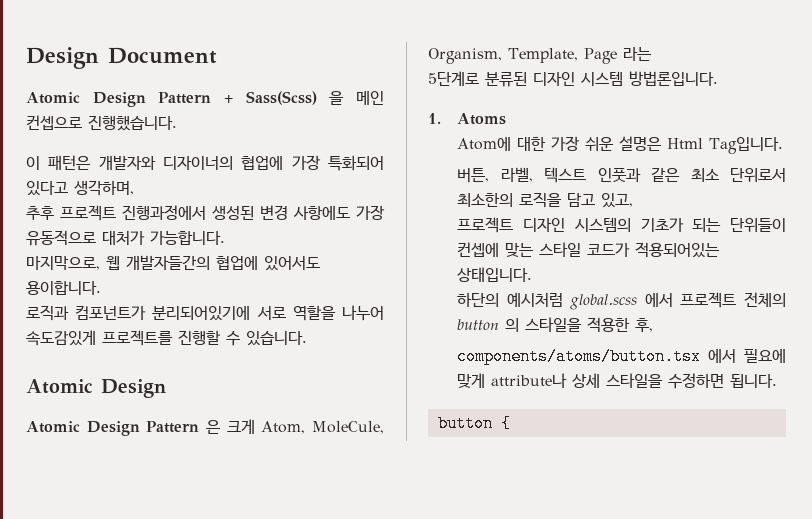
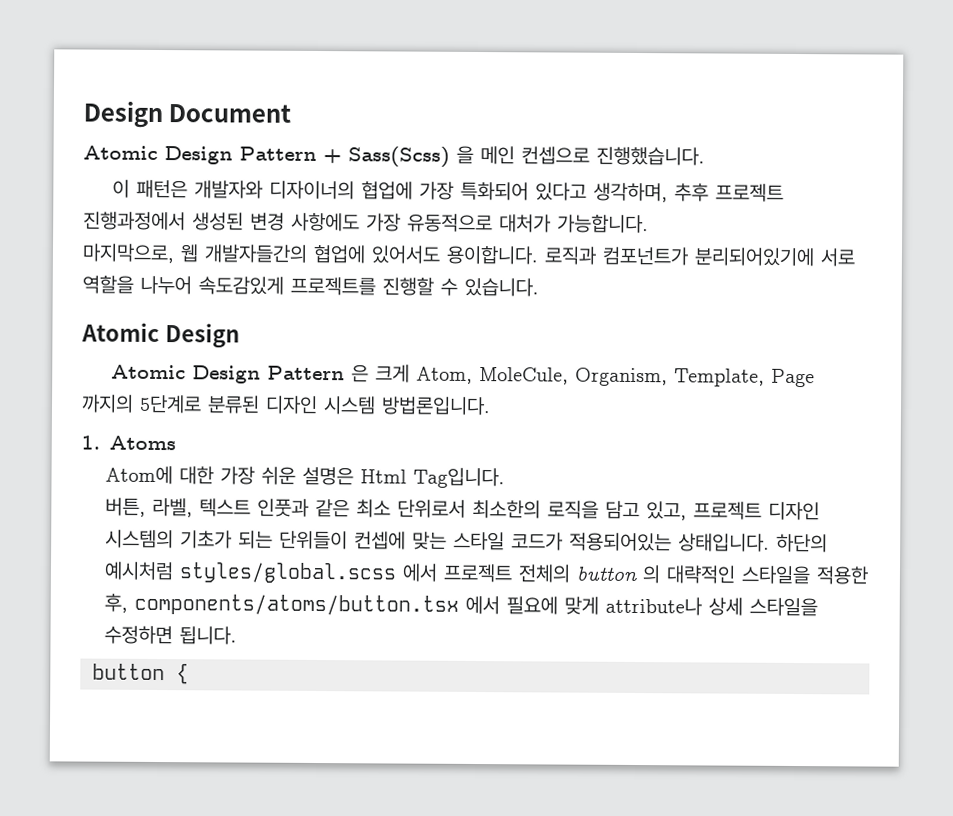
- 이 패턴은 개발자와 디자이너의 협업에 가장 특화되어 있다고 생각하며,
- 추후 프로젝트 진행과정에서 생성된 변경 사항에도 가장 유동적으로 대처가 가능합니다.
+ 이 패턴은 개발자와 디자이너의 협업에 가장 특화되어 있다고 생각하며, 추후 프로젝트 진행과정에서 생성된 변경 사항에도 가장 유동적으로 대처가 가능합니다.
- 마지막으로, 웹 개발자들간의 협업에 있어서도 용이합니다.
- 로직과 컴포넌트가 분리되어있기에 서로 역할을 나누어 속도감있게 프로젝트를 진행할 수 있습니다.
+ 마지막으로, 웹 개발자들간의 협업에 있어서도 용이합니다. 로직과 컴포넌트가 분리되어있기에 서로 역할을 나누어 속도감있게 프로젝트를 진행할 수 있습니다.
- Atomic Design Pattern 은 크게 Atom, MoleCule, Organism, Template, Page 라는
- 5단계로 분류된 디자인 시스템 방법론입니다.
+ Atomic Design Pattern 은 크게 Atom, MoleCule, Organism, Template, Page 까지의 5단계로 분류된 디자인 시스템 방법론입니다.
- 버튼, 라벨, 텍스트 인풋과 같은 최소 단위로서 최소한의 로직을 담고 있고,
- 프로젝트 디자인 시스템의 기초가 되는 단위들이 컨셉에 맞는 스타일 코드가 적용되어있는 상태입니다.
- 하단의 예시처럼 global.scss 에서 프로젝트 전체의 button 의 스타일을 적용한 후,
- components/atoms/button.tsx 에서 필요에 맞게 attribute나 상세 스타일을 수정하면 됩니다.
+ 버튼, 라벨, 텍스트 인풋과 같은 최소 단위로서 최소한의 로직을 담고 있고, 프로젝트 디자인 시스템의 기초가 되는 단위들이 컨셉에 맞는 스타일 코드가 적용되어있는 상태입니다. 하단의 예시처럼 styles/global.scss 에서 프로젝트 전체의 button 의 대략적인 스타일을 적용한 후, components/atoms/button.tsx 에서 필요에 맞게 attribute나 상세 스타일을 수정하면 됩니다.

